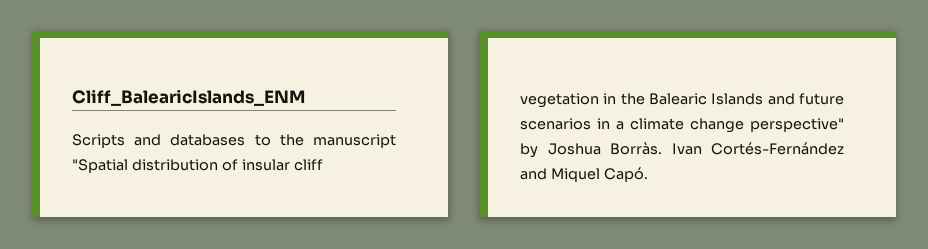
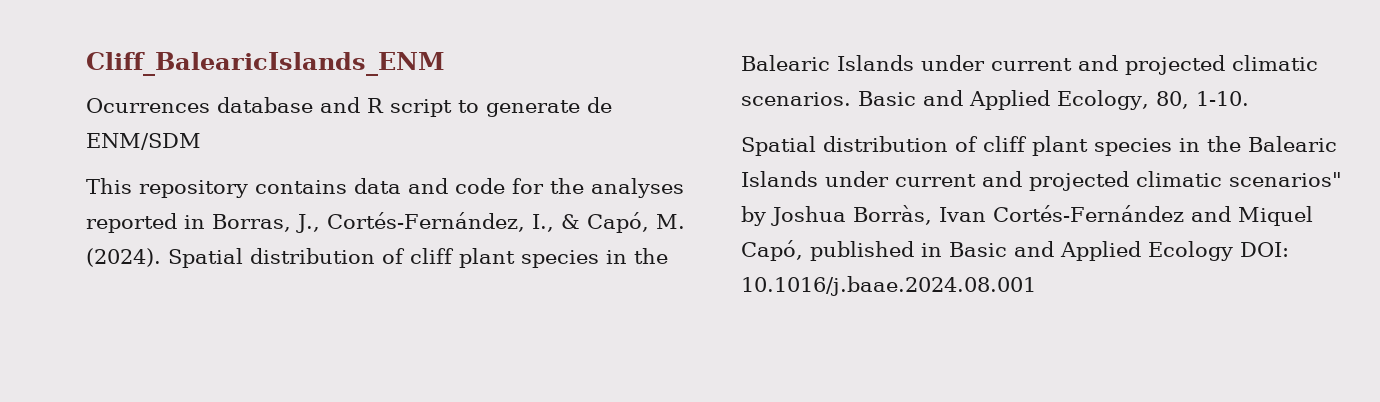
- Scripts and databases to the manuscript "Spatial distribution of insular cliff vegetation in the Balearic Islands and future scenarios in a climate change perspective" by Joshua Borràs. Ivan Cortés-Fernández and Miquel Capó.
+ Ocurrences database and R script to generate de ENM/SDM
+ This repository contains data and code for the analyses reported in Borras, J., Cortés-Fernández, I., & Capó, M. (2024). Spatial distribution of cliff plant species in the Balearic Islands under current and projected climatic scenarios. Basic and Applied Ecology, 80, 1-10.
+ Spatial distribution of cliff plant species in the Balearic Islands under current and projected climatic scenarios" by Joshua Borràs, Ivan Cortés-Fernández and Miquel Capó, published in Basic and Applied Ecology DOI: 10.1016/j.baae.2024.08.001

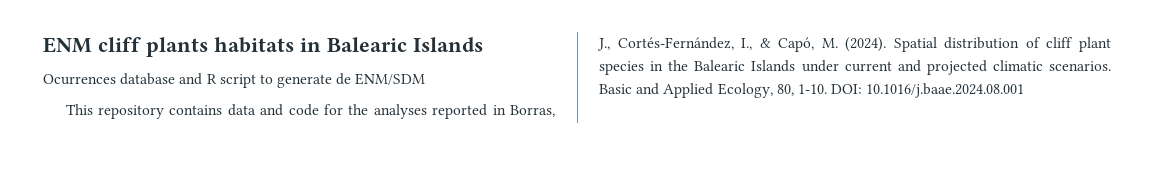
- Cliff_BalearicIslands_ENM
+ ENM cliff plants habitats in Balearic Islands
- Basic and Applied Ecology, 80, 1-10.
- Spatial distribution of cliff plant species in the Balearic Islands under current and projected climatic scenarios" by Joshua Borràs, Ivan Cortés-Fernández and Miquel Capó, published in Basic and Applied Ecology DOI: 10.1016/j.baae.2024.08.001
+ Basic and Applied Ecology, 80, 1-10. DOI: 10.1016/j.baae.2024.08.001

